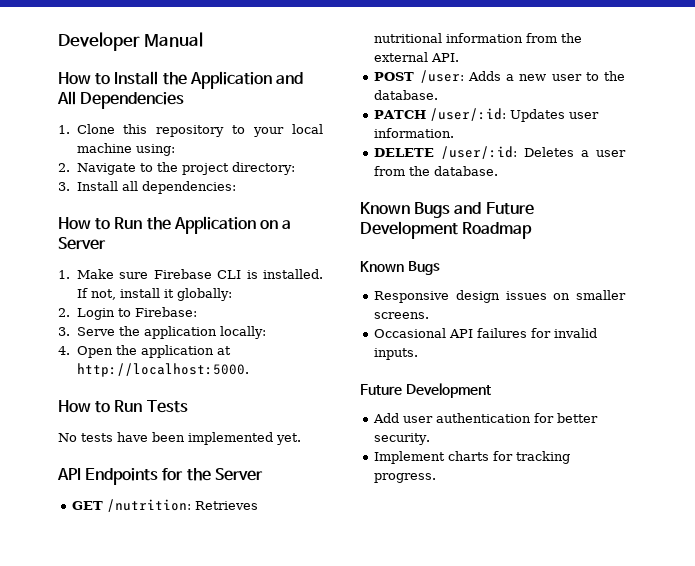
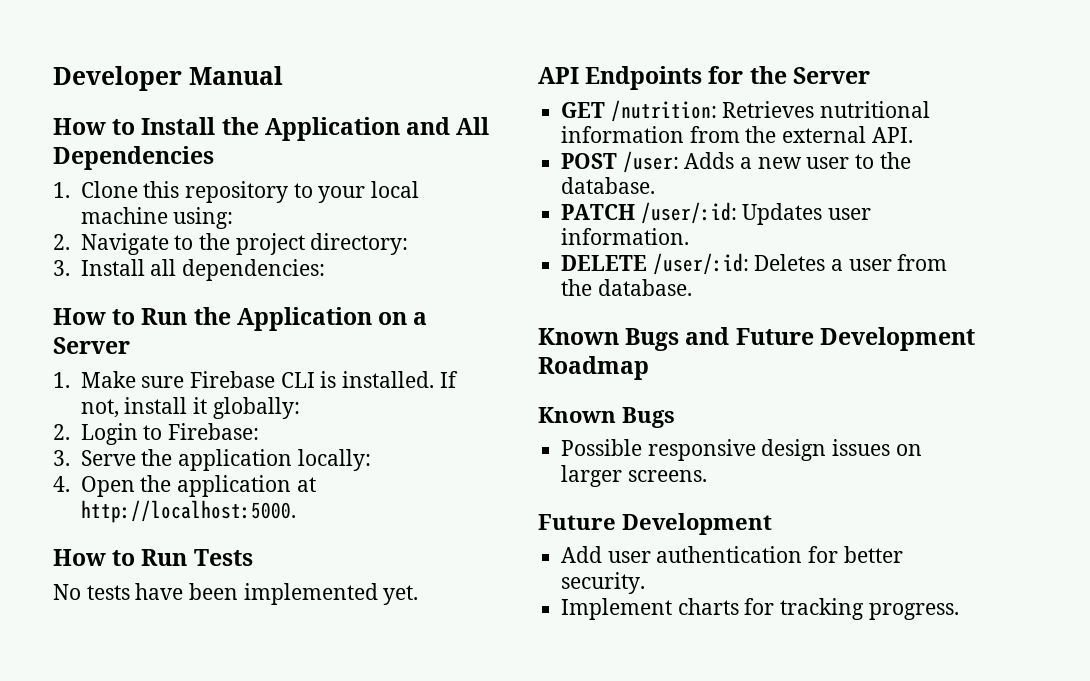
- Responsive design issues on smaller screens.
+ Possible responsive design issues on larger screens.
- Occasional API failures for invalid inputs.

